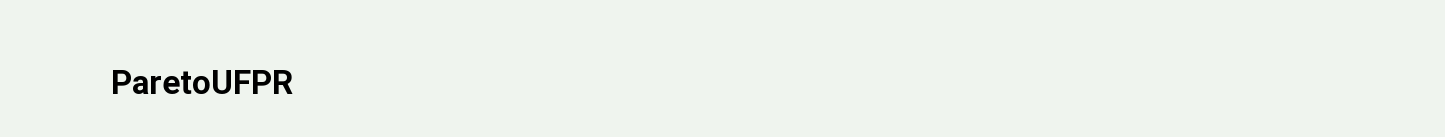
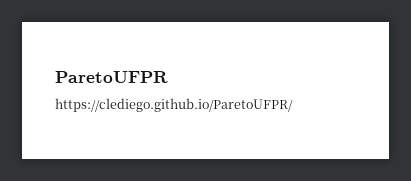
+ https://clediego.github.io/ParetoUFPR/

